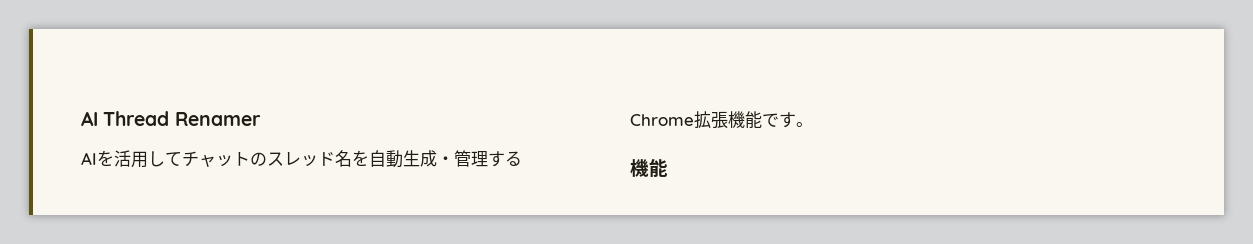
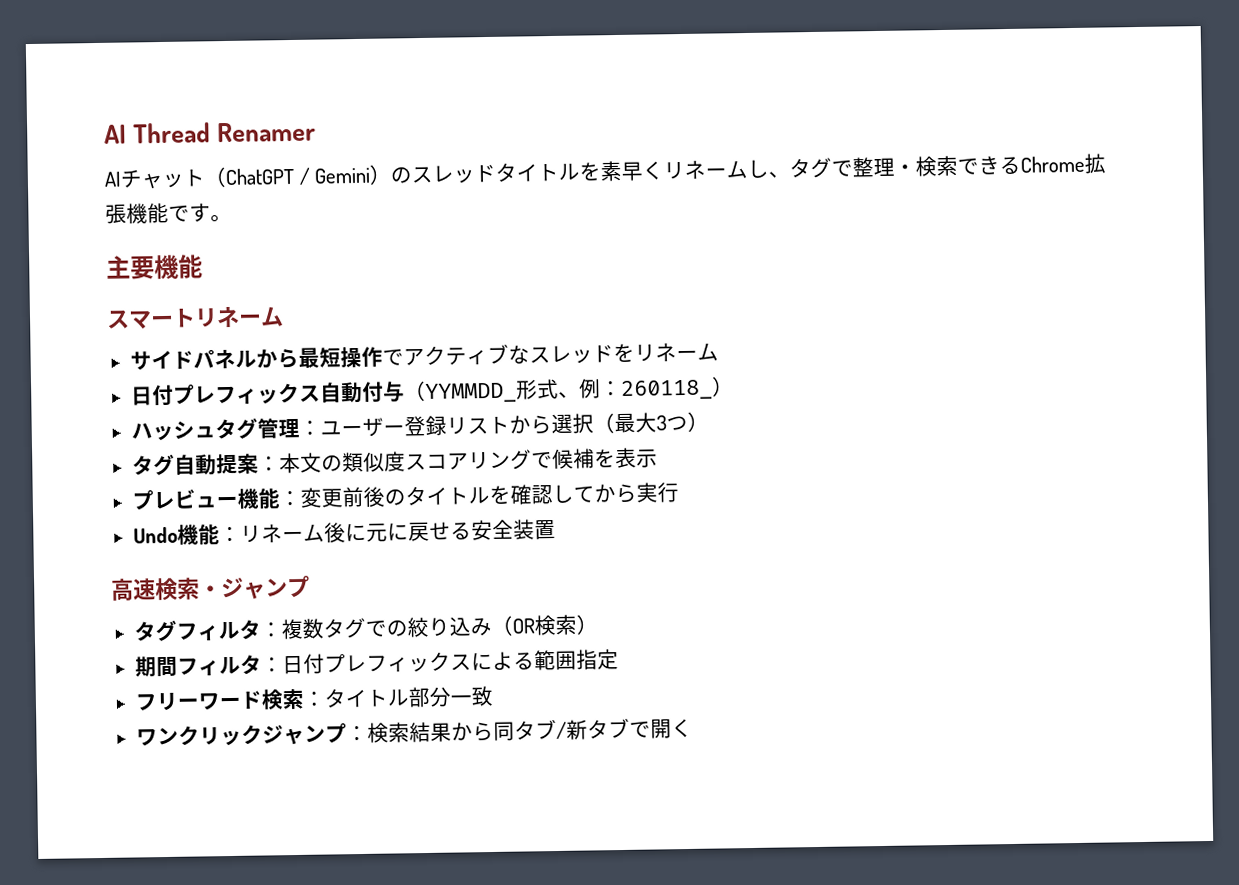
- AIを活用してチャットのスレッド名を自動生成・管理するChrome拡張機能です。
- 機能
+ AIチャット（ChatGPT / Gemini）のスレッドタイトルを素早くリネームし、タグで整理・検索できるChrome拡張機能です。
+ 主要機能
+ スマートリネーム
+ サイドパネルから最短操作でアクティブなスレッドをリネーム
+ 日付プレフィックス自動付与（YYMMDD_形式、例：260118_）
+ ハッシュタグ管理：ユーザー登録リストから選択（最大3つ）
+ タグ自動提案：本文の類似度スコアリングで候補を表示
+ プレビュー機能：変更前後のタイトルを確認してから実行
+ Undo機能：リネーム後に元に戻せる安全装置
+ 高速検索・ジャンプ
+ タグフィルタ：複数タグでの絞り込み（OR検索）
+ 期間フィルタ：日付プレフィックスによる範囲指定
+ フリーワード検索：タイトル部分一致
+ ワンクリックジャンプ：検索結果から同タブ/新タブで開く

